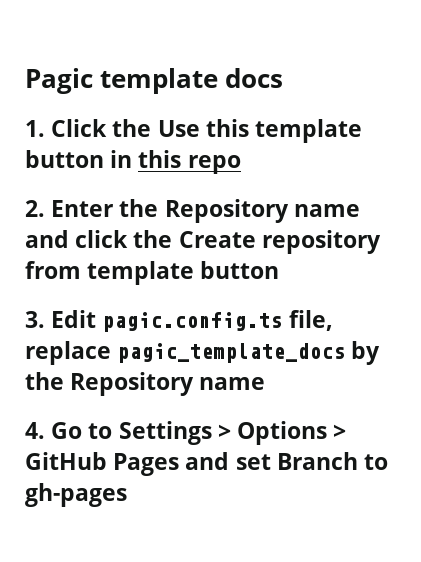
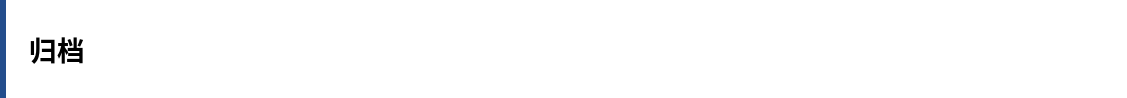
- Pagic template docs
- 1. Click the Use this template button in this repo
- 2. Enter the Repository name and click the Create repository from template button
- 3. Edit pagic.config.ts file, replace pagic_template_docs by the Repository name
- 4. Go to Settings > Options > GitHub Pages and set Branch to gh-pages
+ 归档

